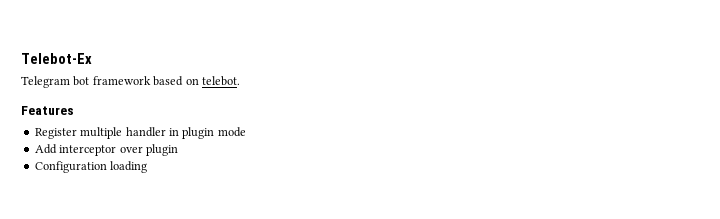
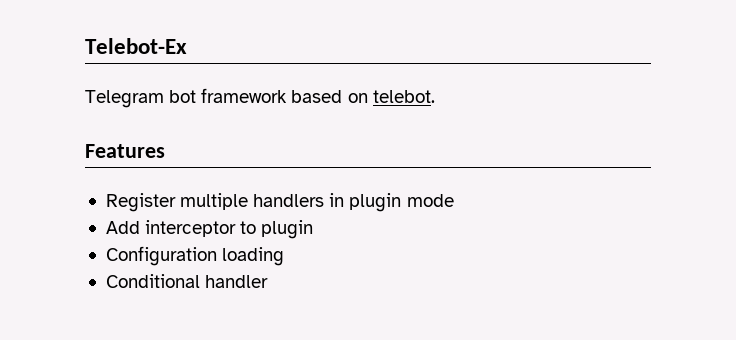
- Register multiple handler in plugin mode
+ Register multiple handlers in plugin mode
- Add interceptor over plugin
+ Add interceptor to plugin
+ Conditional handler

